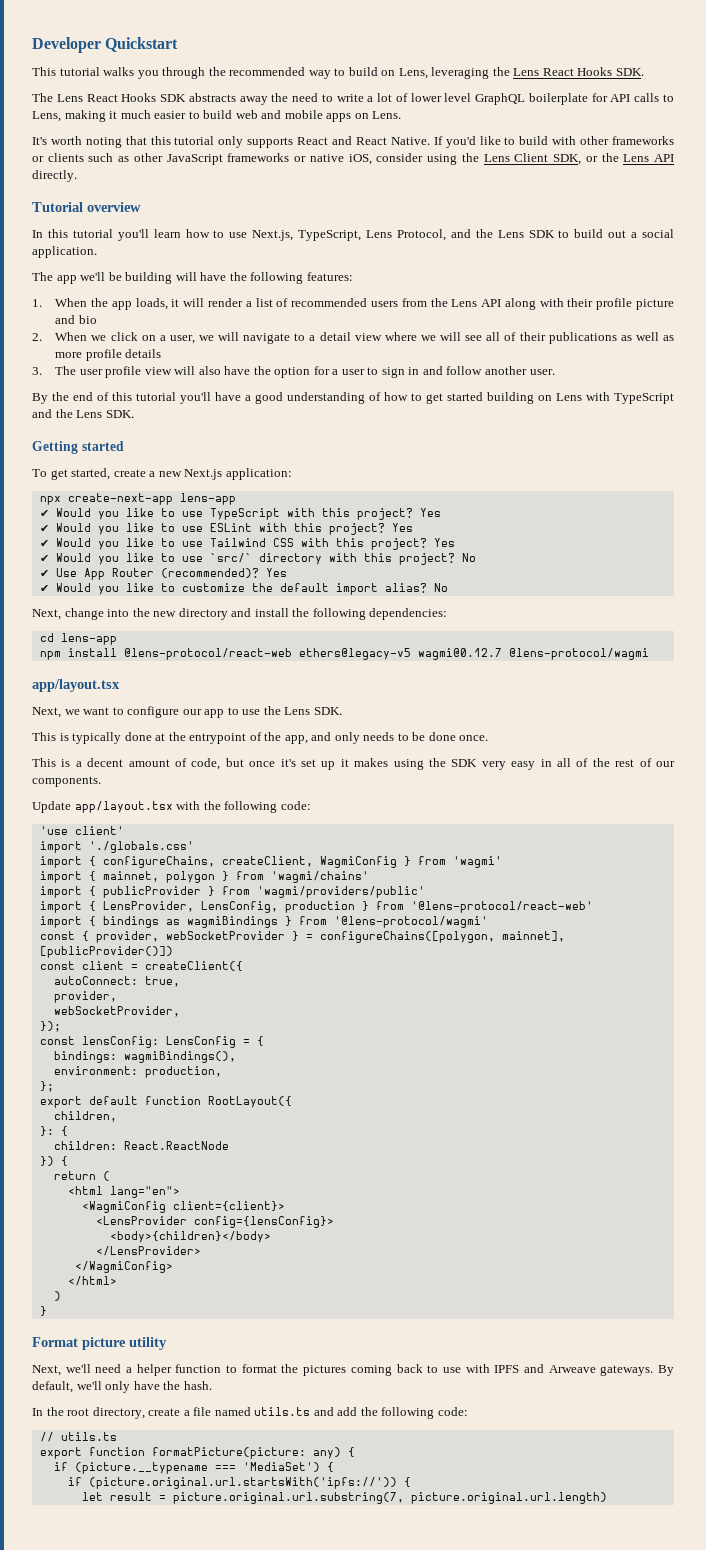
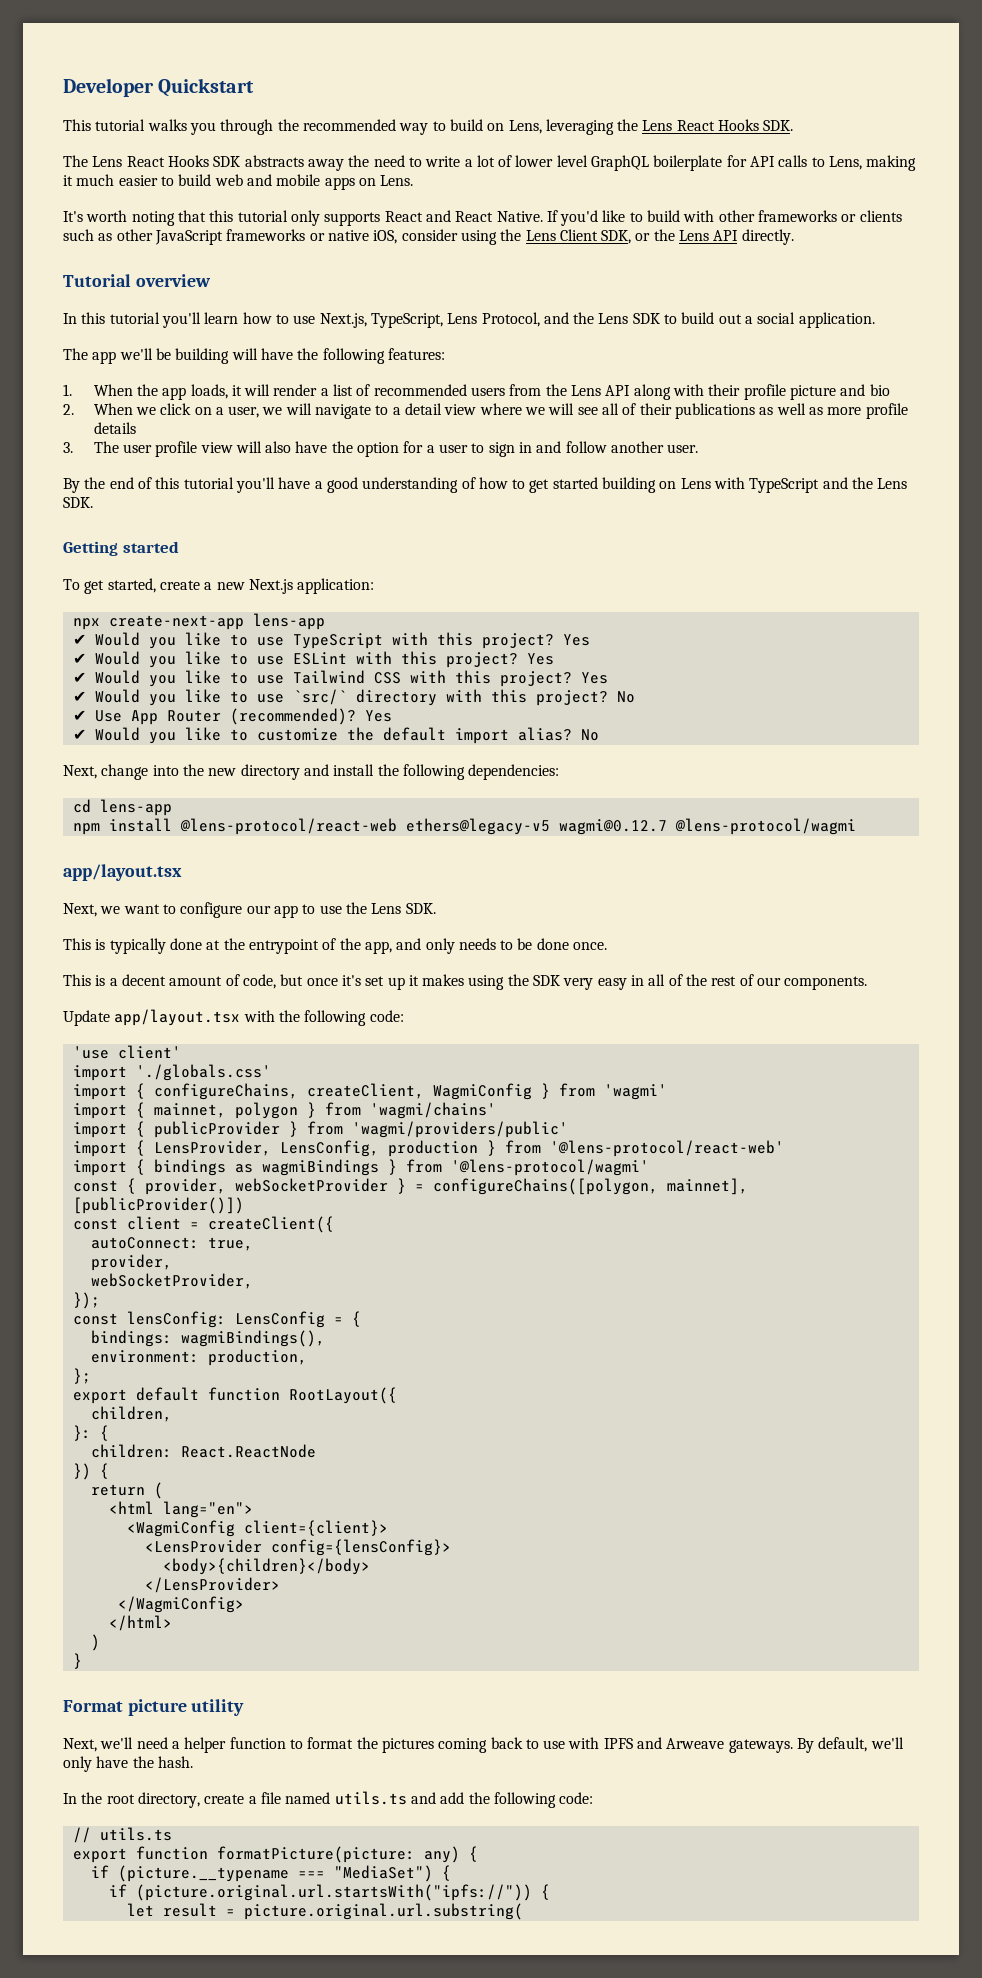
- if (picture.__typename === 'MediaSet') {
- if (picture.original.url.startsWith('ipfs://')) {
+ if (picture.__typename === "MediaSet") {
+ if (picture.original.url.startsWith("ipfs://")) {
- let result = picture.original.url.substring(7, picture.original.url.length)
+ let result = picture.original.url.substring(

